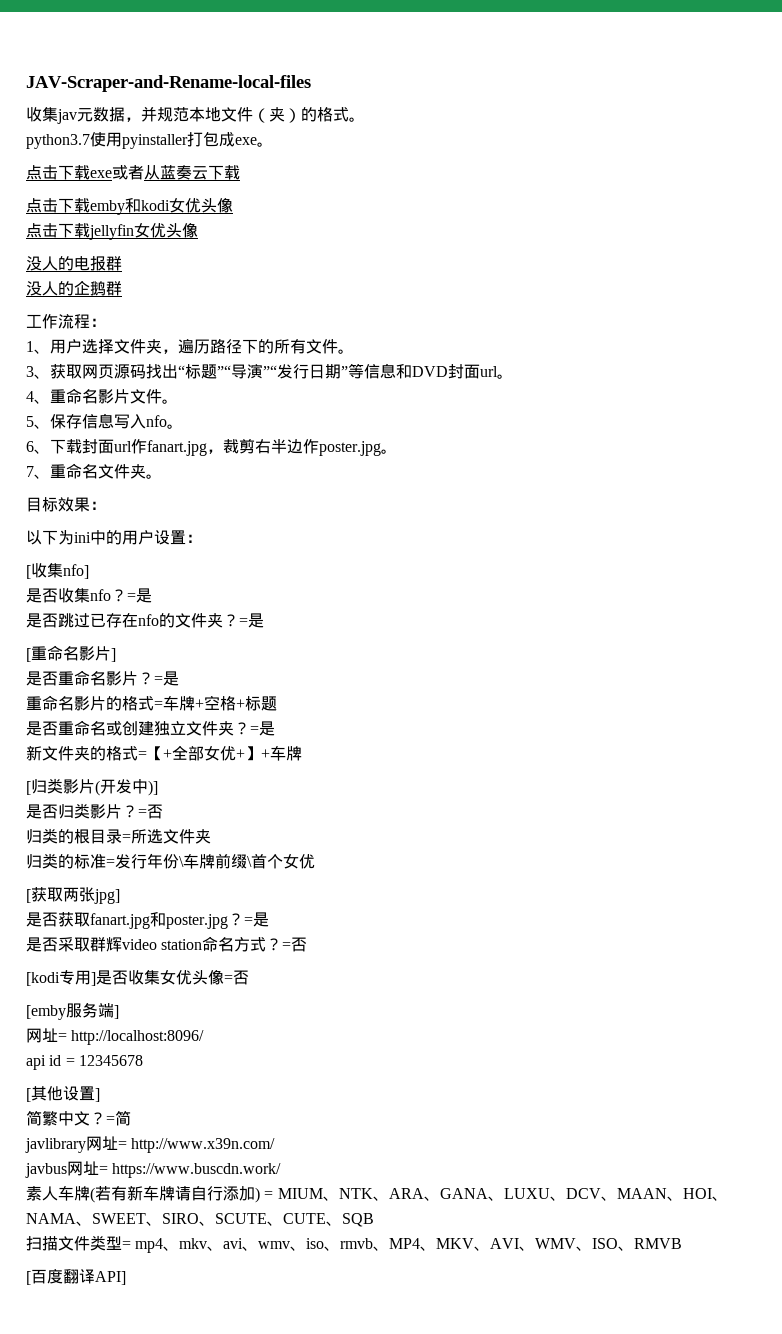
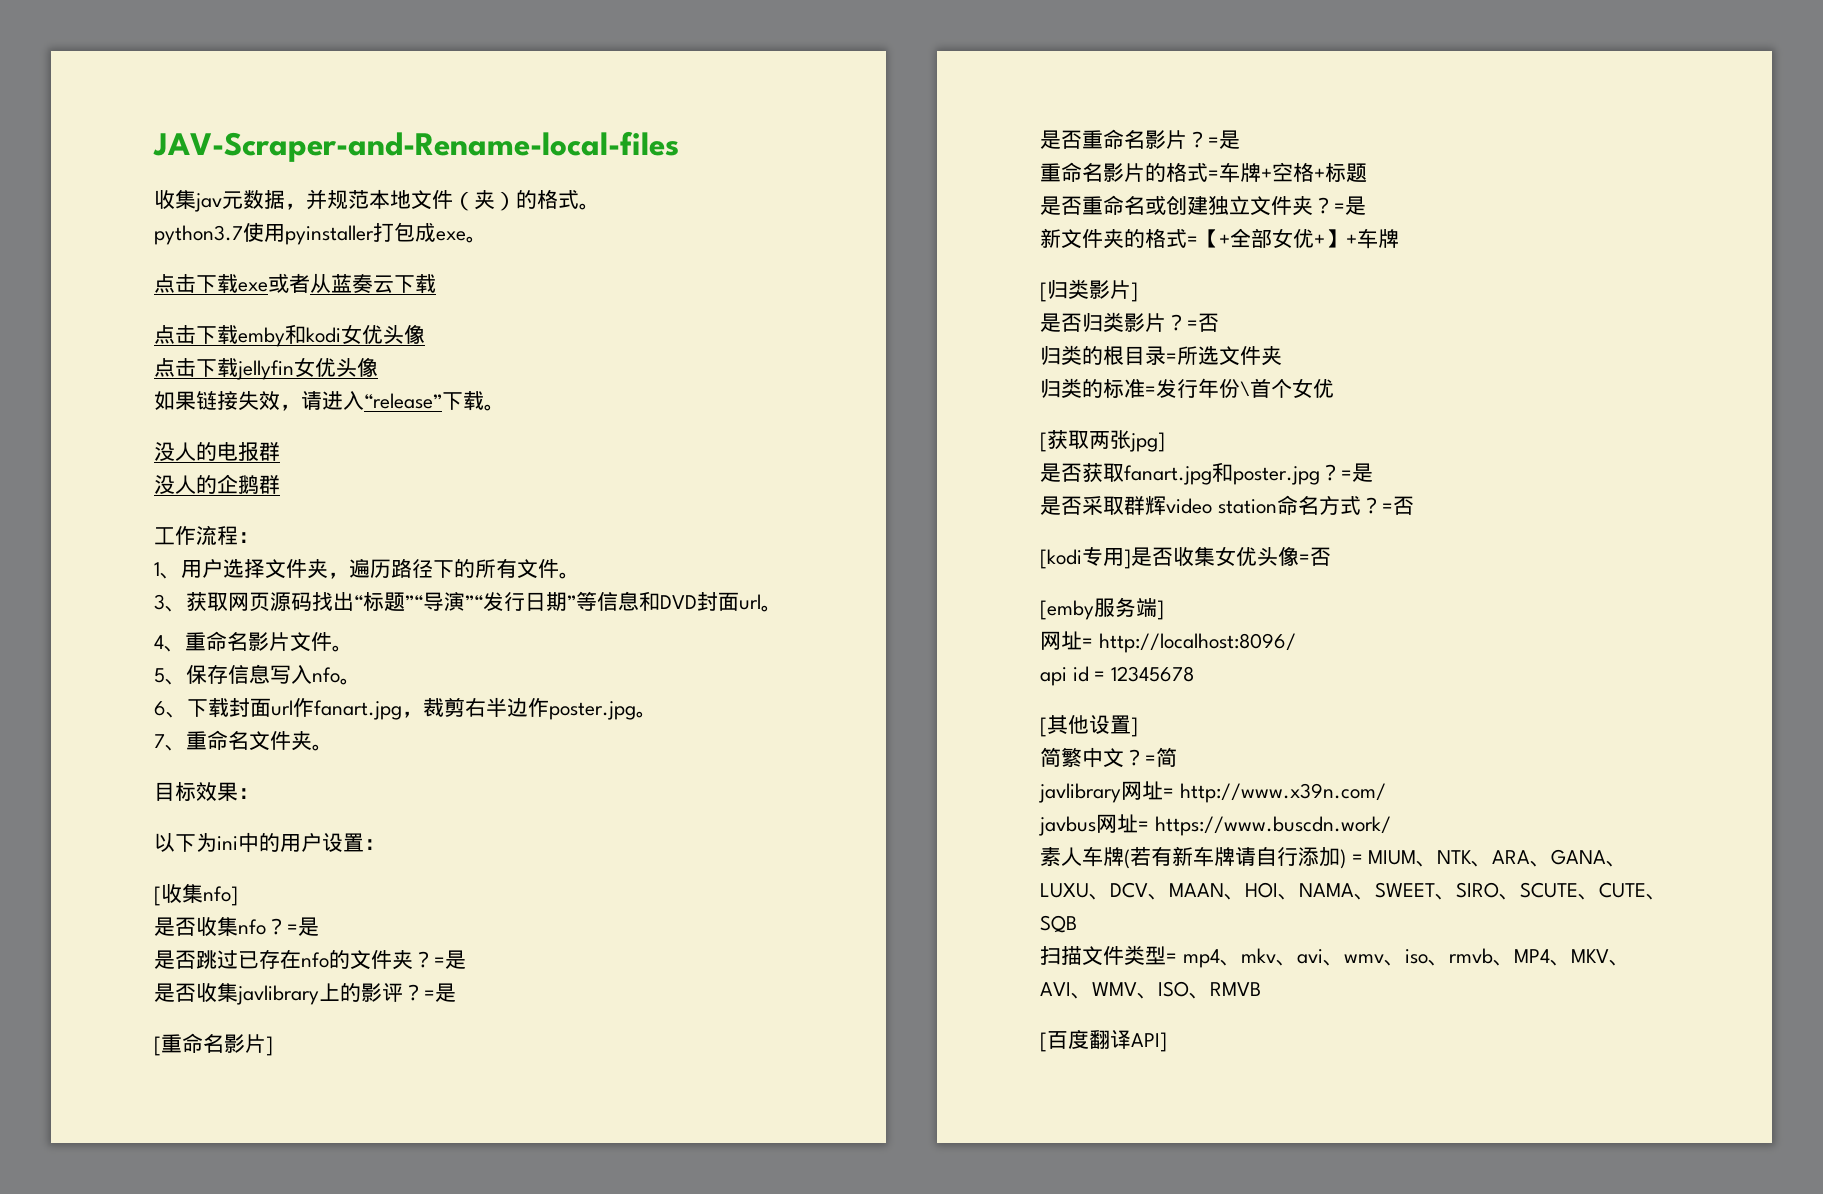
+ 如果链接失效，请进入“release”下载。
+ 是否收集javlibrary上的影评？=是
- [归类影片(开发中)]
+ [归类影片]
- 归类的标准=发行年份\车牌前缀\首个女优
+ 归类的标准=发行年份\首个女优

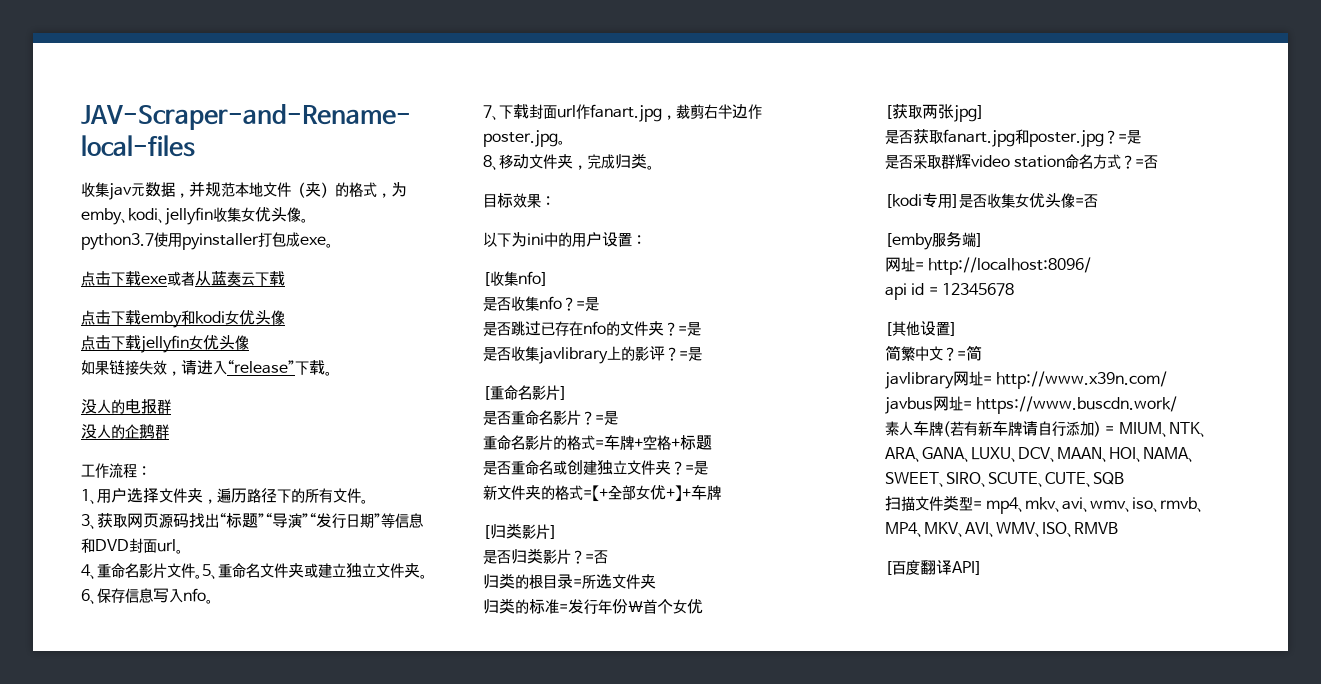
- 收集jav元数据，并规范本地文件（夹）的格式。
+ 收集jav元数据，并规范本地文件（夹）的格式，为emby、kodi、jellyfin收集女优头像。
- 4、重命名影片文件。
- 5、保存信息写入nfo。
+ 4、重命名影片文件。5、重命名文件夹或建立独立文件夹。6、保存信息写入nfo。
- 6、下载封面url作fanart.jpg，裁剪右半边作poster.jpg。
+ 7、下载封面url作fanart.jpg，裁剪右半边作poster.jpg。
- 7、重命名文件夹。
+ 8、移动文件夹，完成归类。

